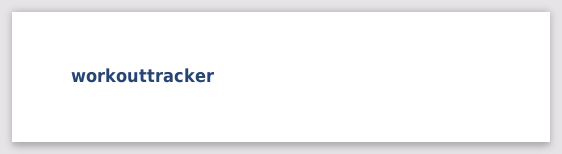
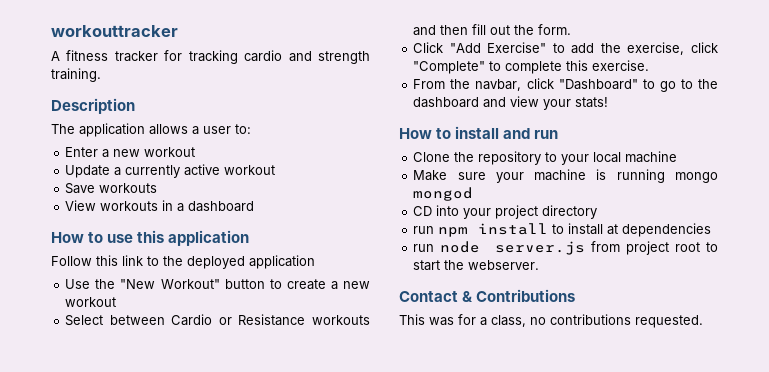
+ A fitness tracker for tracking cardio and strength training.
+ Description
+ The application allows a user to:
+ Enter a new workout
+ Update a currently active workout
+ Save workouts
+ View workouts in a dashboard
+ How to use this application
+ Follow this link to the deployed application
+ Use the "New Workout" button to create a new workout
+ Select between Cardio or Resistance workouts and then fill out the form.
+ Click "Add Exercise" to add the exercise, click "Complete" to complete this exercise.
+ From the navbar, click "Dashboard" to go to the dashboard and view your stats!
+ How to install and run
+ Clone the repository to your local machine
+ Make sure your machine is running mongo mongod
+ CD into your project directory
+ run npm install to install at dependencies
+ run node server.js from project root to start the webserver.
+ Contact & Contributions
+ This was for a class, no contributions requested.

